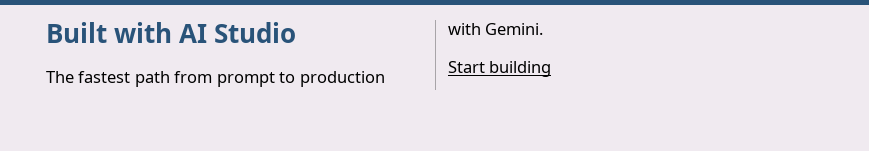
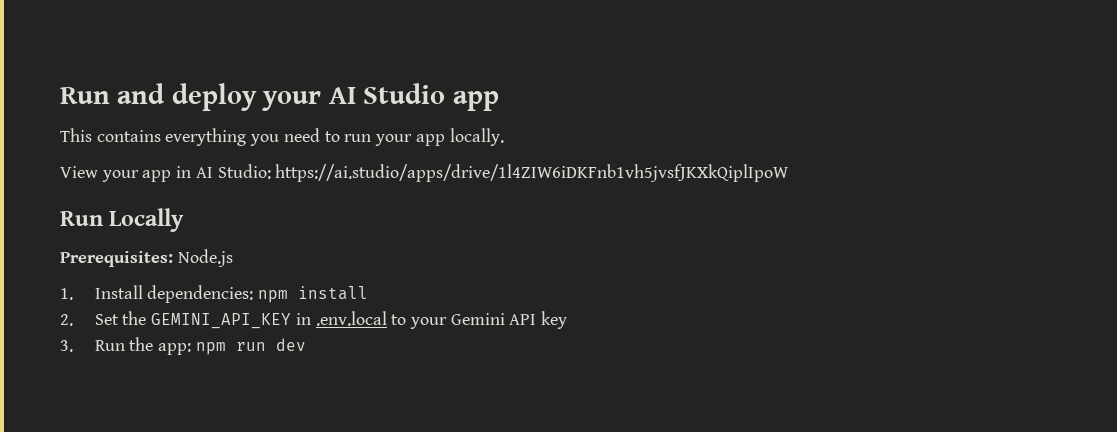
- Built with AI Studio
- The fastest path from prompt to production with Gemini.
- Start building
+ Run and deploy your AI Studio app
+ This contains everything you need to run your app locally.
+ View your app in AI Studio: https://ai.studio/apps/drive/1l4ZIW6iDKFnb1vh5jvsfJKXkQiplIpoW
+ Run Locally
+ Prerequisites: Node.js
+ 1. Install dependencies: npm install
+ 2. Set the GEMINI_API_KEY in .env.local to your Gemini API key
+ 3. Run the app: npm run dev

